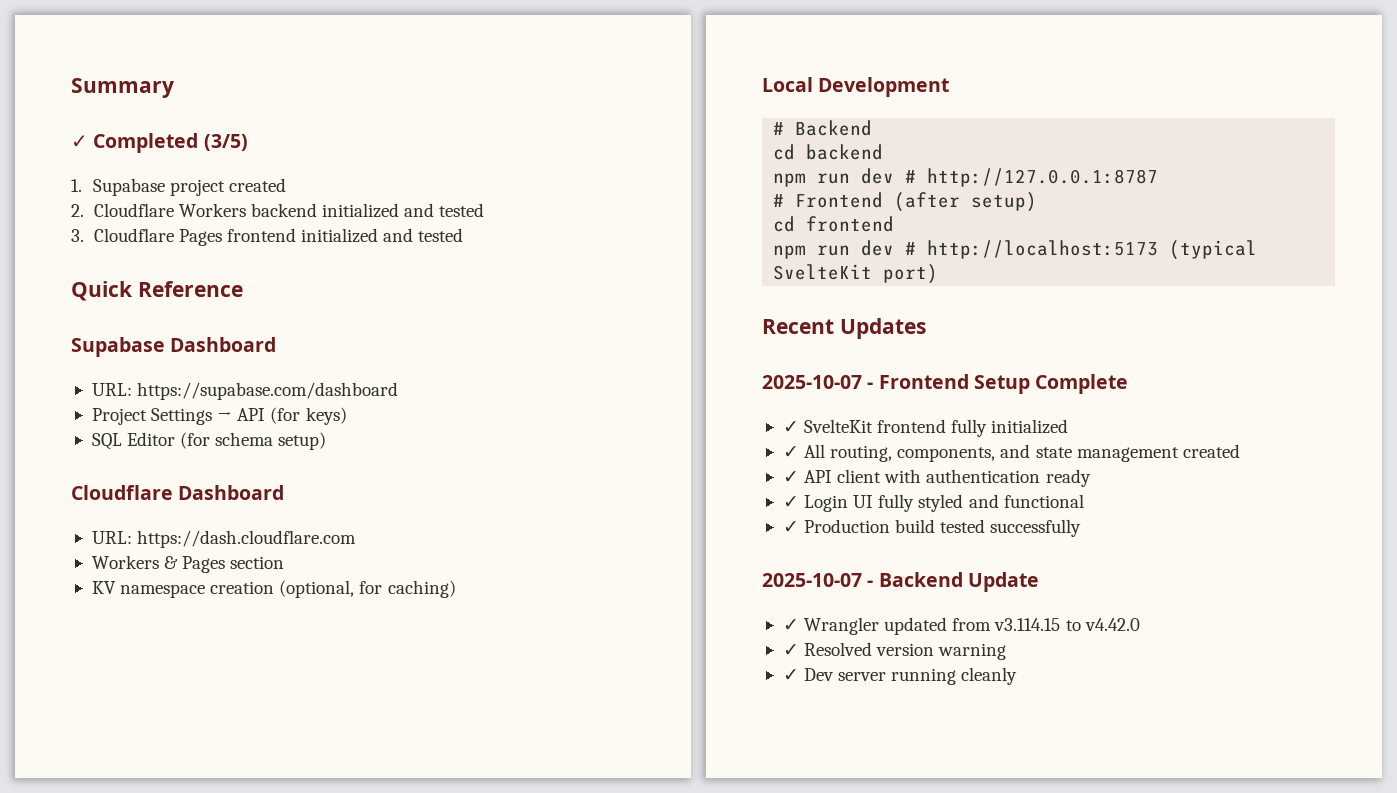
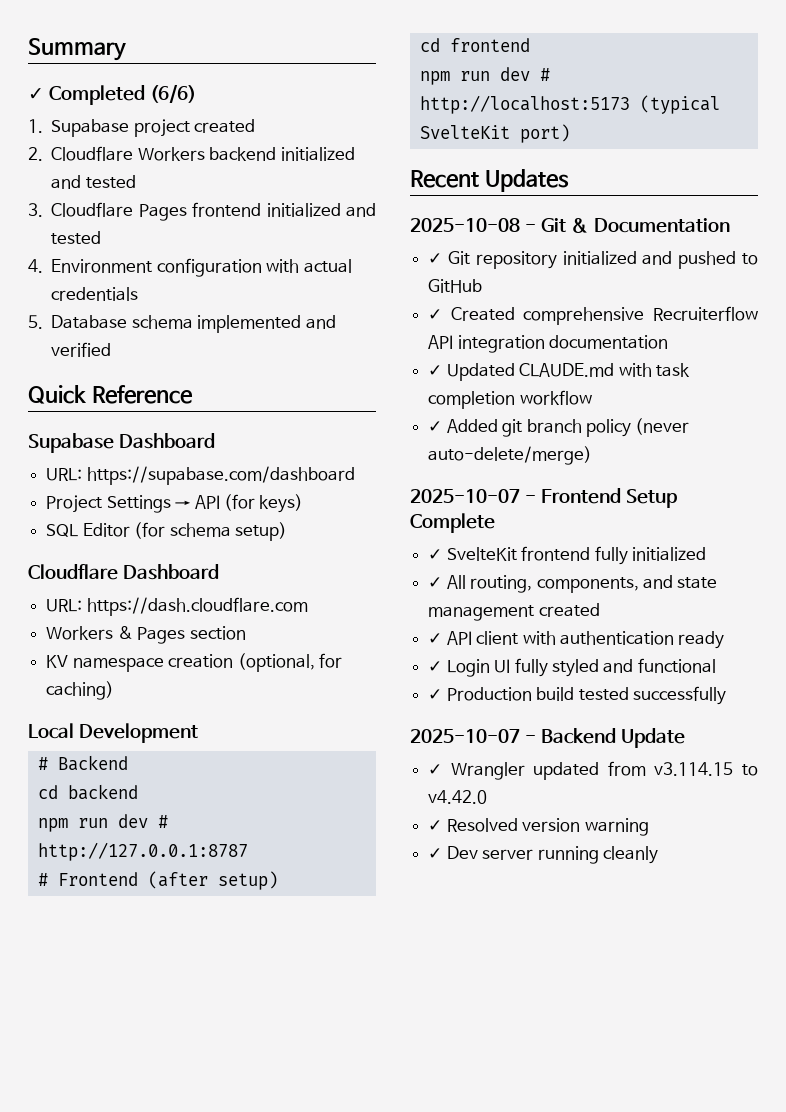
- ✓ Completed (3/5)
+ ✓ Completed (6/6)
+ 4. Environment configuration with actual credentials
+ 5. Database schema implemented and verified
+ 2025-10-08 - Git & Documentation
+ ✓ Git repository initialized and pushed to GitHub
+ ✓ Created comprehensive Recruiterflow API integration documentation
+ ✓ Updated CLAUDE.md with task completion workflow
+ ✓ Added git branch policy (never auto-delete/merge)

